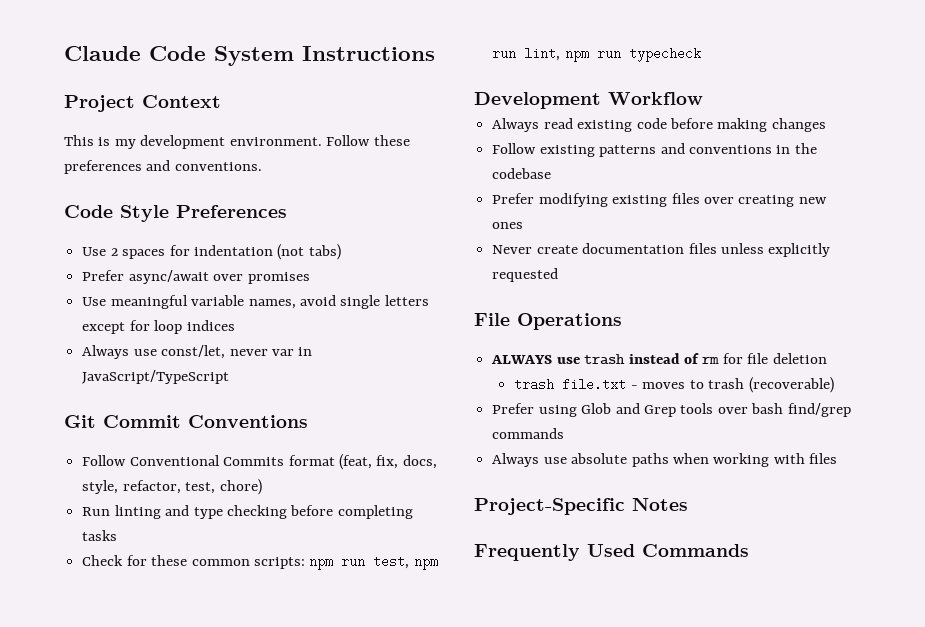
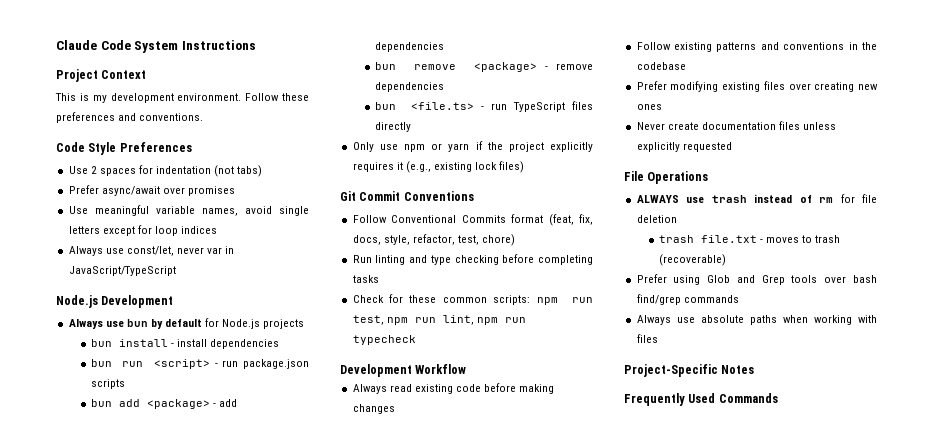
+ Node.js Development
+ Always use bun by default for Node.js projects
+ bun install - install dependencies
+ bun run <script> - run package.json scripts
+ bun add <package> - add dependencies
+ bun remove <package> - remove dependencies
+ bun <file.ts> - run TypeScript files directly
+ Only use npm or yarn if the project explicitly requires it (e.g., existing lock files)

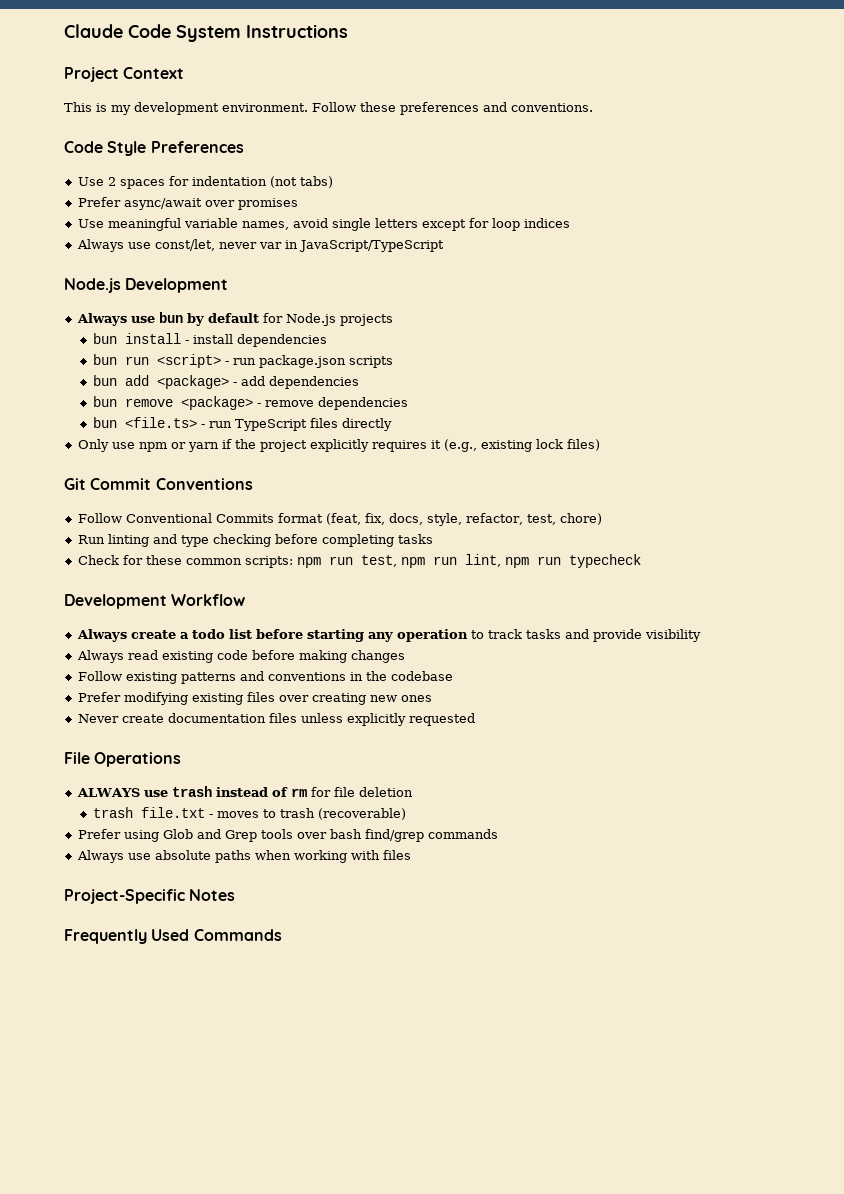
+ Always create a todo list before starting any operation to track tasks and provide visibility

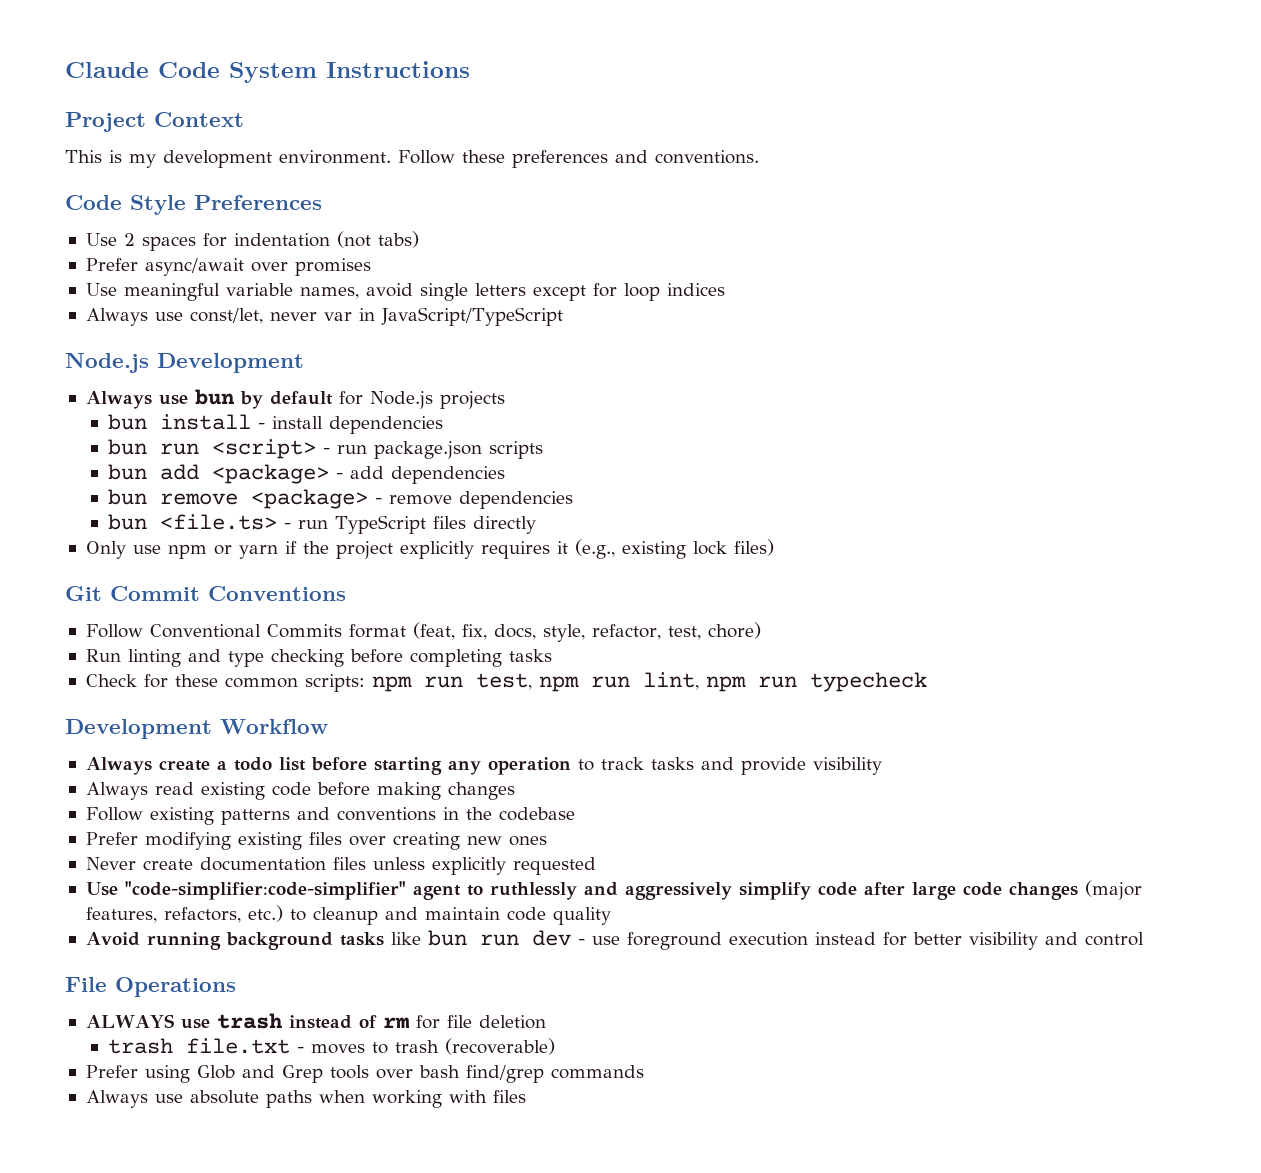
+ Use "code-simplifier:code-simplifier" agent to ruthlessly and aggressively simplify code after large code changes (major features, refactors, etc.) to cleanup and maintain code quality
+ Avoid running background tasks like bun run dev - use foreground execution instead for better visibility and control
- Project-Specific Notes
- Frequently Used Commands

